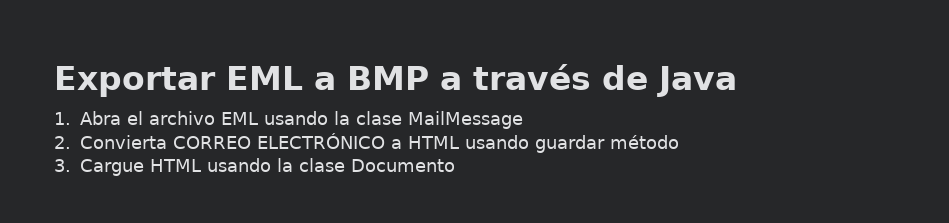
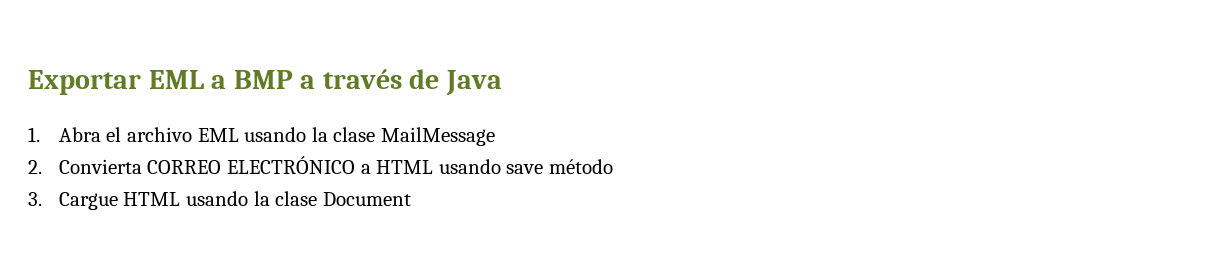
- 2. Convierta CORREO ELECTRÓNICO a HTML usando guardar método
+ 2. Convierta CORREO ELECTRÓNICO a HTML usando save método
- 3. Cargue HTML usando la clase Documento
+ 3. Cargue HTML usando la clase Document

